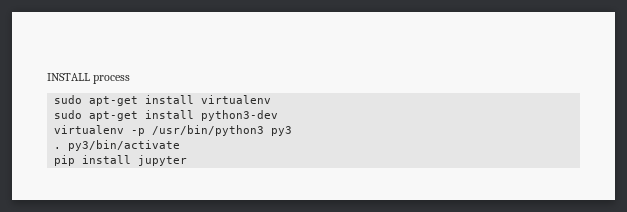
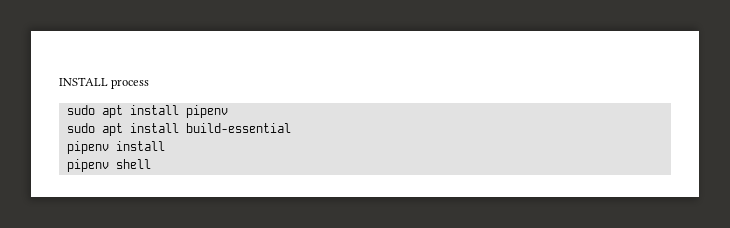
- sudo apt-get install virtualenv
- sudo apt-get install python3-dev
- virtualenv -p /usr/bin/python3 py3
- . py3/bin/activate
- pip install jupyter
+ sudo apt install pipenv
+ sudo apt install build-essential
+ pipenv install
+ pipenv shell

